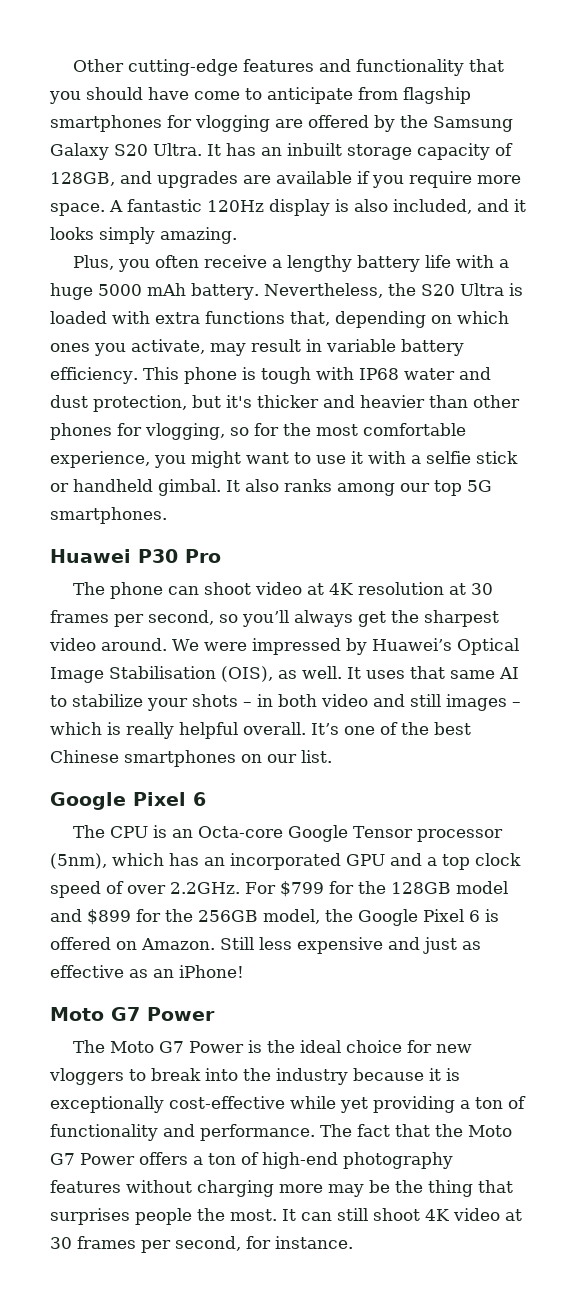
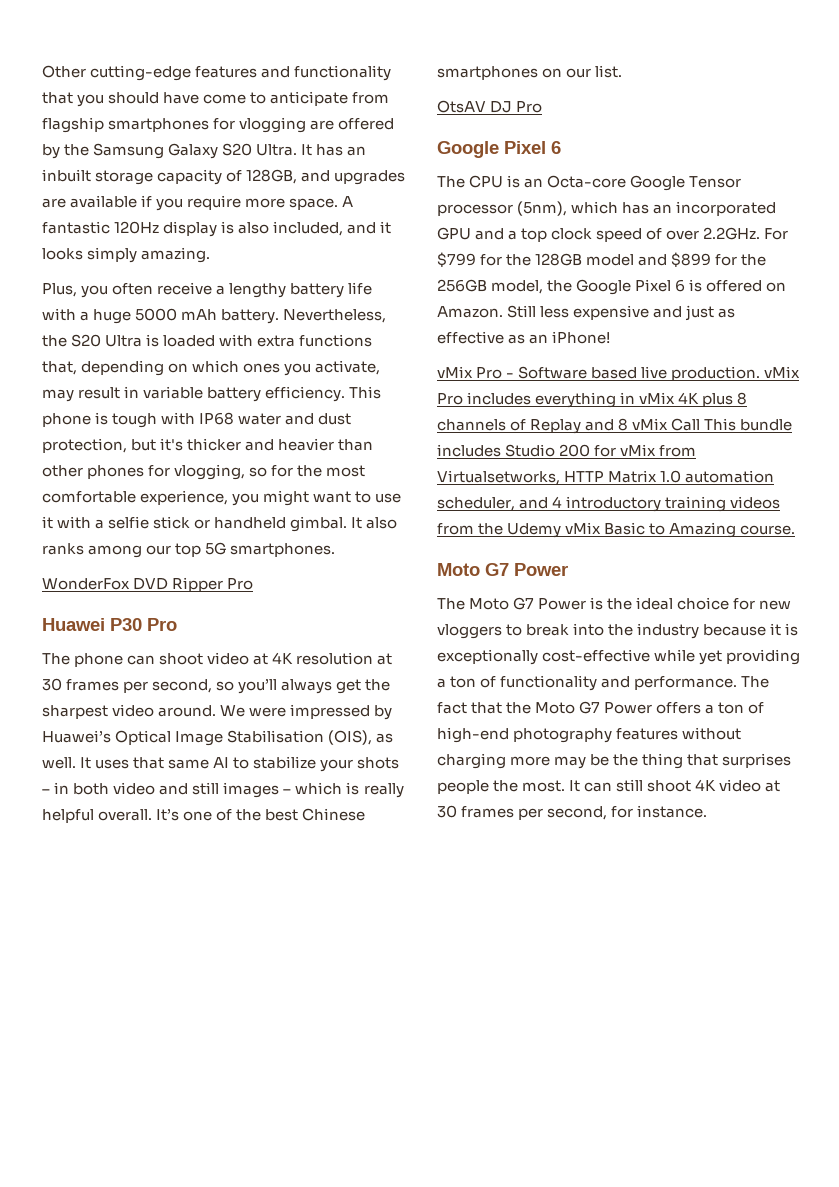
+ WonderFox DVD Ripper Pro
+ OtsAV DJ Pro
+ vMix Pro - Software based live production. vMix Pro includes everything in vMix 4K plus 8 channels of Replay and 8 vMix Call This bundle includes Studio 200 for vMix from Virtualsetworks, HTTP Matrix 1.0 automation scheduler, and 4 introductory training videos from the Udemy vMix Basic to Amazing course.

